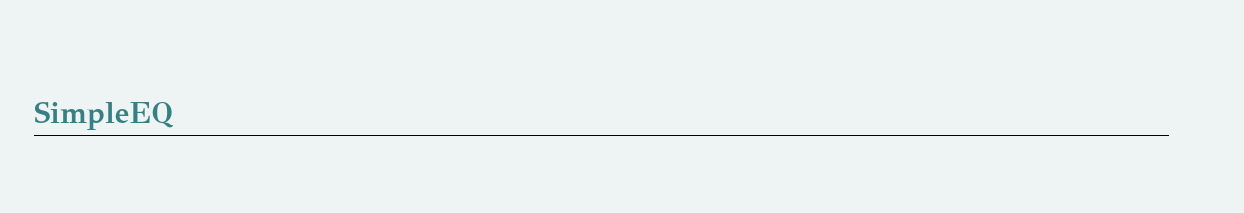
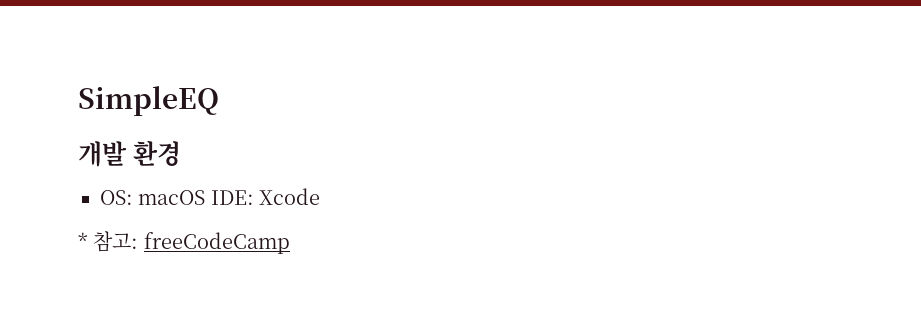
+ 개발 환경
+ OS: macOS IDE: Xcode
+ * 참고: freeCodeCamp

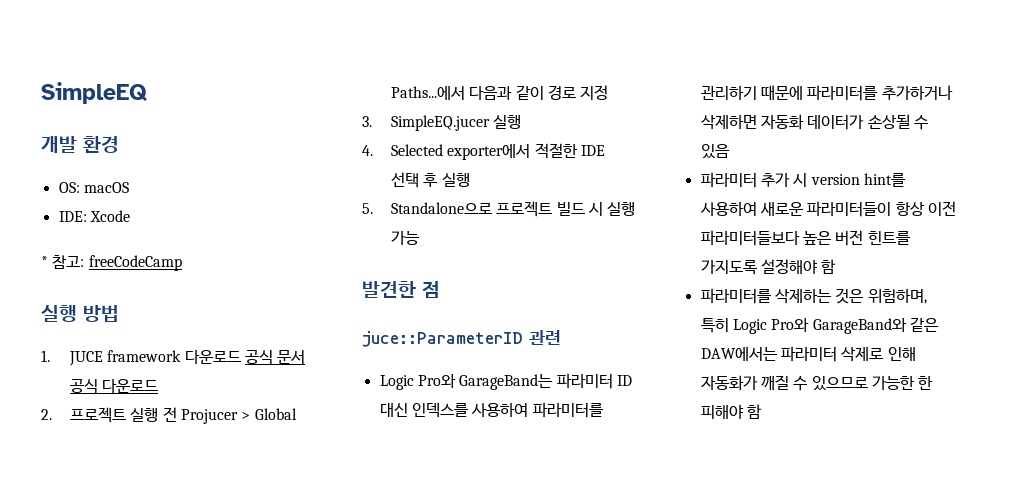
- OS: macOS IDE: Xcode
+ OS: macOS
+ IDE: Xcode
+ 실행 방법
+ 1. JUCE framework 다운로드 공식 문서 공식 다운로드
+ 2. 프로젝트 실행 전 Projucer > Global Paths...에서 다음과 같이 경로 지정
+ 3. SimpleEQ.jucer 실행
+ 4. Selected exporter에서 적절한 IDE 선택 후 실행
+ 5. Standalone으로 프로젝트 빌드 시 실행 가능
+ 발견한 점
+ juce::ParameterID 관련
+ Logic Pro와 GarageBand는 파라미터 ID 대신 인덱스를 사용하여 파라미터를 관리하기 때문에 파라미터를 추가하거나 삭제하면 자동화 데이터가 손상될 수 있음
+ 파라미터 추가 시 version hint를 사용하여 새로운 파라미터들이 항상 이전 파라미터들보다 높은 버전 힌트를 가지도록 설정해야 함
+ 파라미터를 삭제하는 것은 위험하며, 특히 Logic Pro와 GarageBand와 같은 DAW에서는 파라미터 삭제로 인해 자동화가 깨질 수 있으므로 가능한 한 피해야 함

